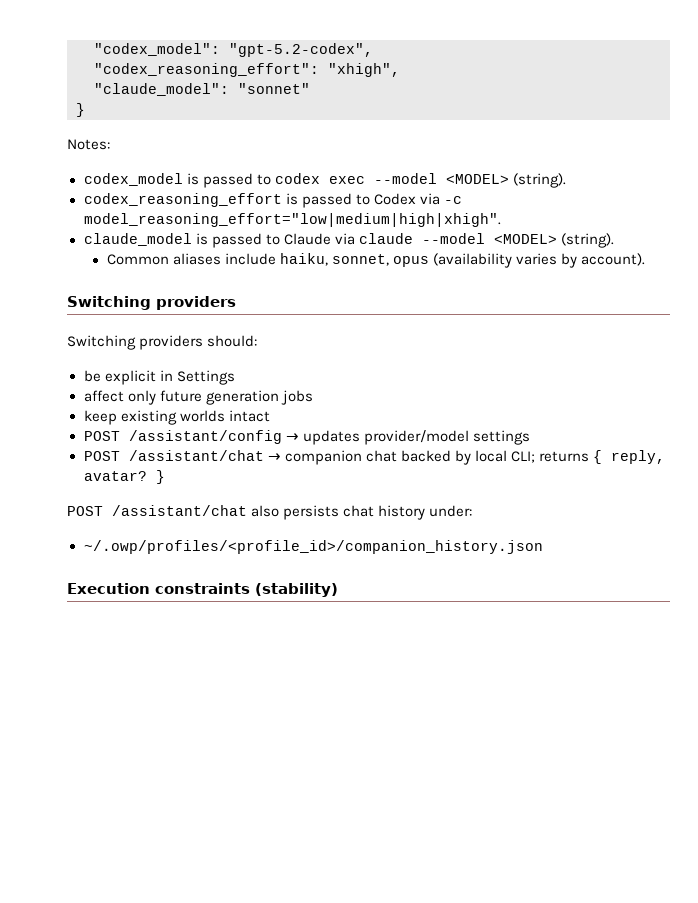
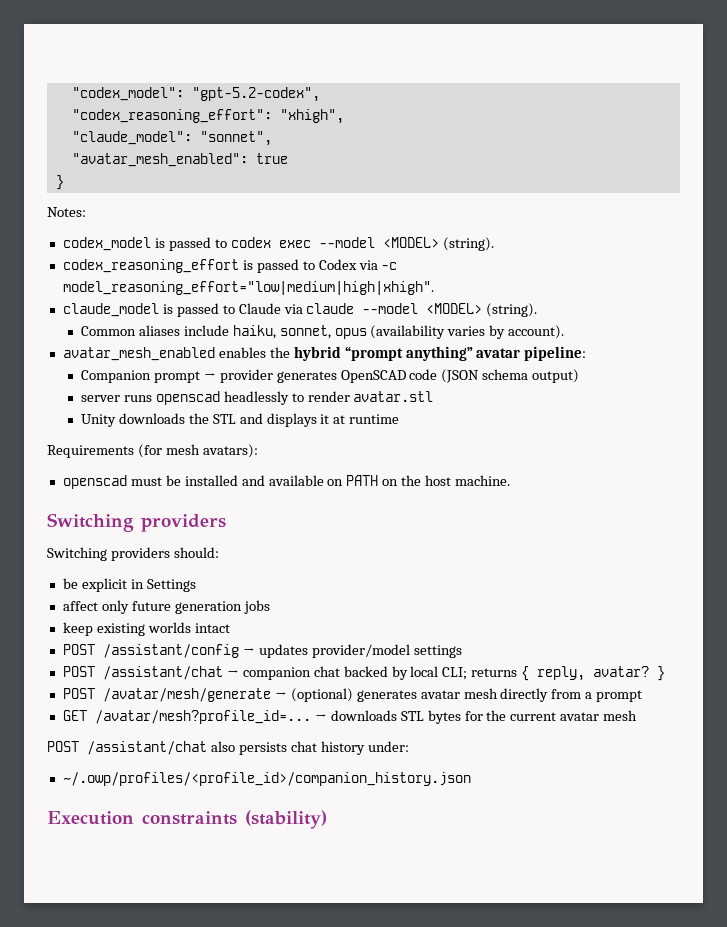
- "claude_model": "sonnet"
+ "claude_model": "sonnet",
+ "avatar_mesh_enabled": true
+ avatar_mesh_enabled enables the hybrid “prompt anything” avatar pipeline:
+ Companion prompt → provider generates OpenSCAD code (JSON schema output)
+ server runs openscad headlessly to render avatar.stl
+ Unity downloads the STL and displays it at runtime
+ Requirements (for mesh avatars):
+ openscad must be installed and available on PATH on the host machine.
+ POST /avatar/mesh/generate → (optional) generates avatar mesh directly from a prompt
+ GET /avatar/mesh?profile_id=... → downloads STL bytes for the current avatar mesh

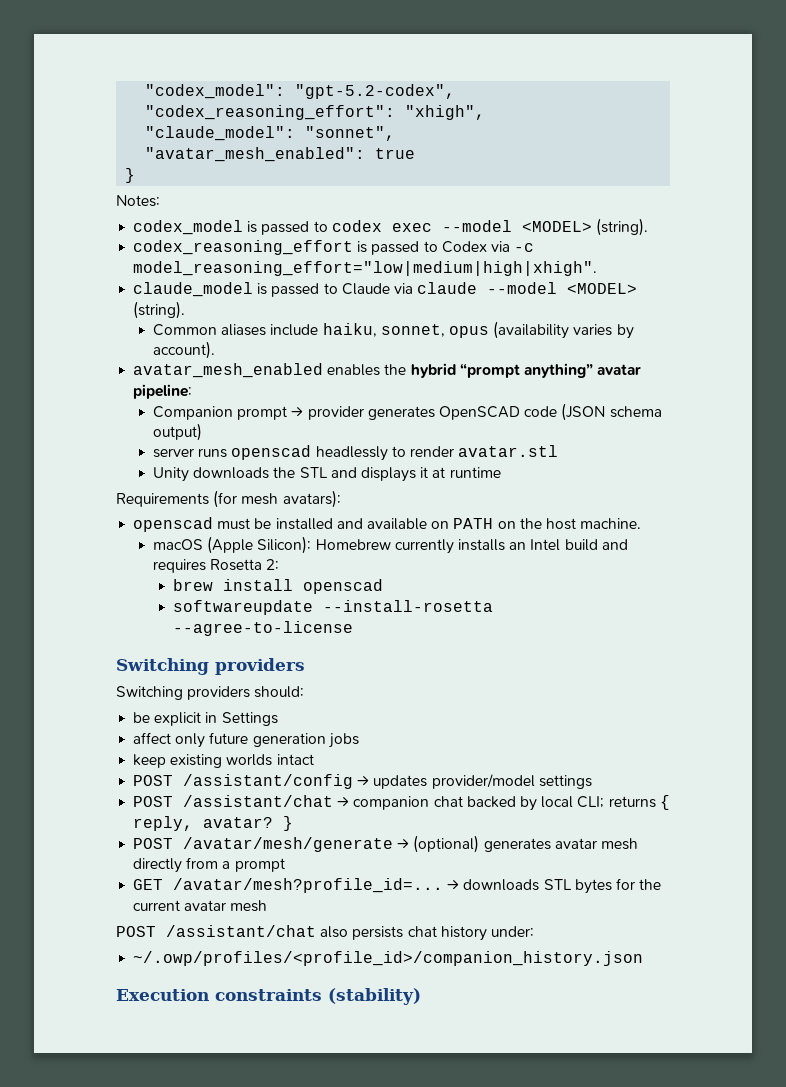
+ macOS (Apple Silicon): Homebrew currently installs an Intel build and requires Rosetta 2:
+ brew install openscad
+ softwareupdate --install-rosetta --agree-to-license

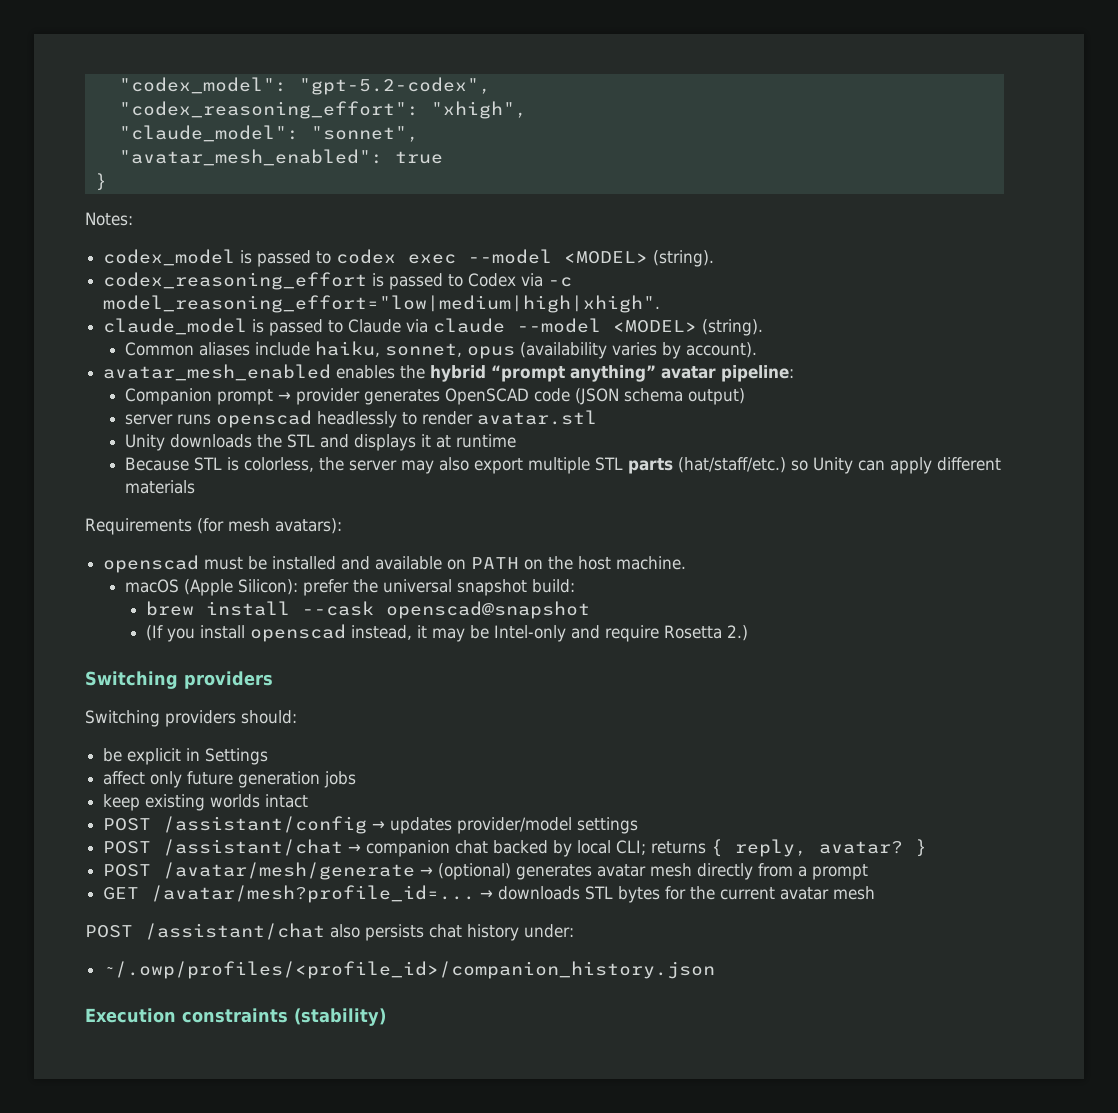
+ Because STL is colorless, the server may also export multiple STL parts (hat/staff/etc.) so Unity can apply different materials
- macOS (Apple Silicon): Homebrew currently installs an Intel build and requires Rosetta 2:
- brew install openscad
- softwareupdate --install-rosetta --agree-to-license
+ macOS (Apple Silicon): prefer the universal snapshot build:
+ brew install --cask openscad@snapshot
+ (If you install openscad instead, it may be Intel-only and require Rosetta 2.)

